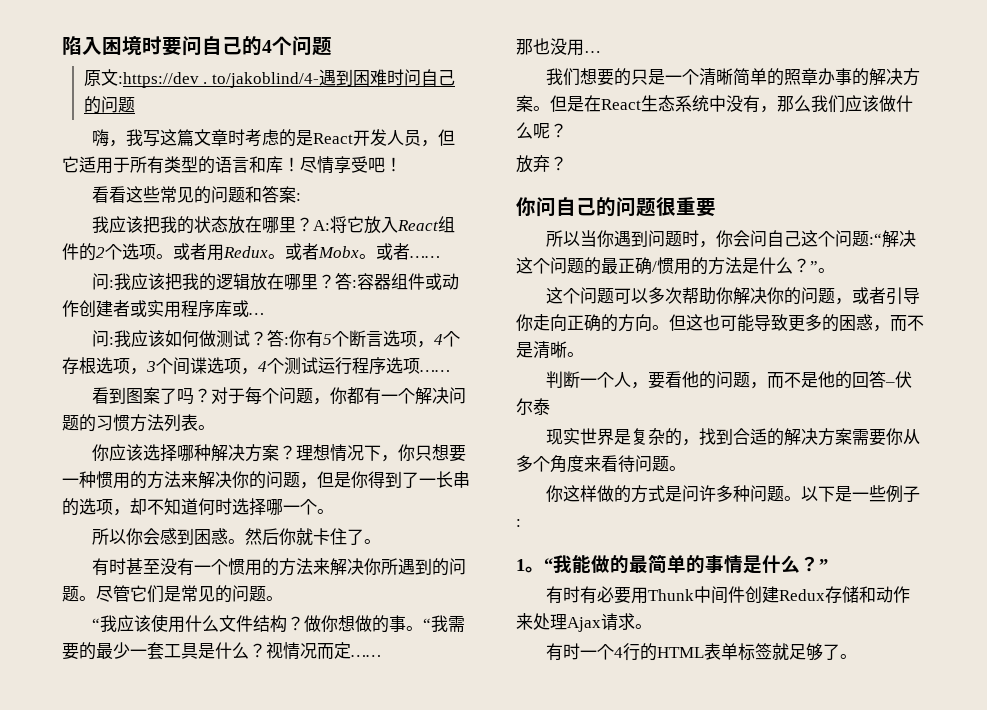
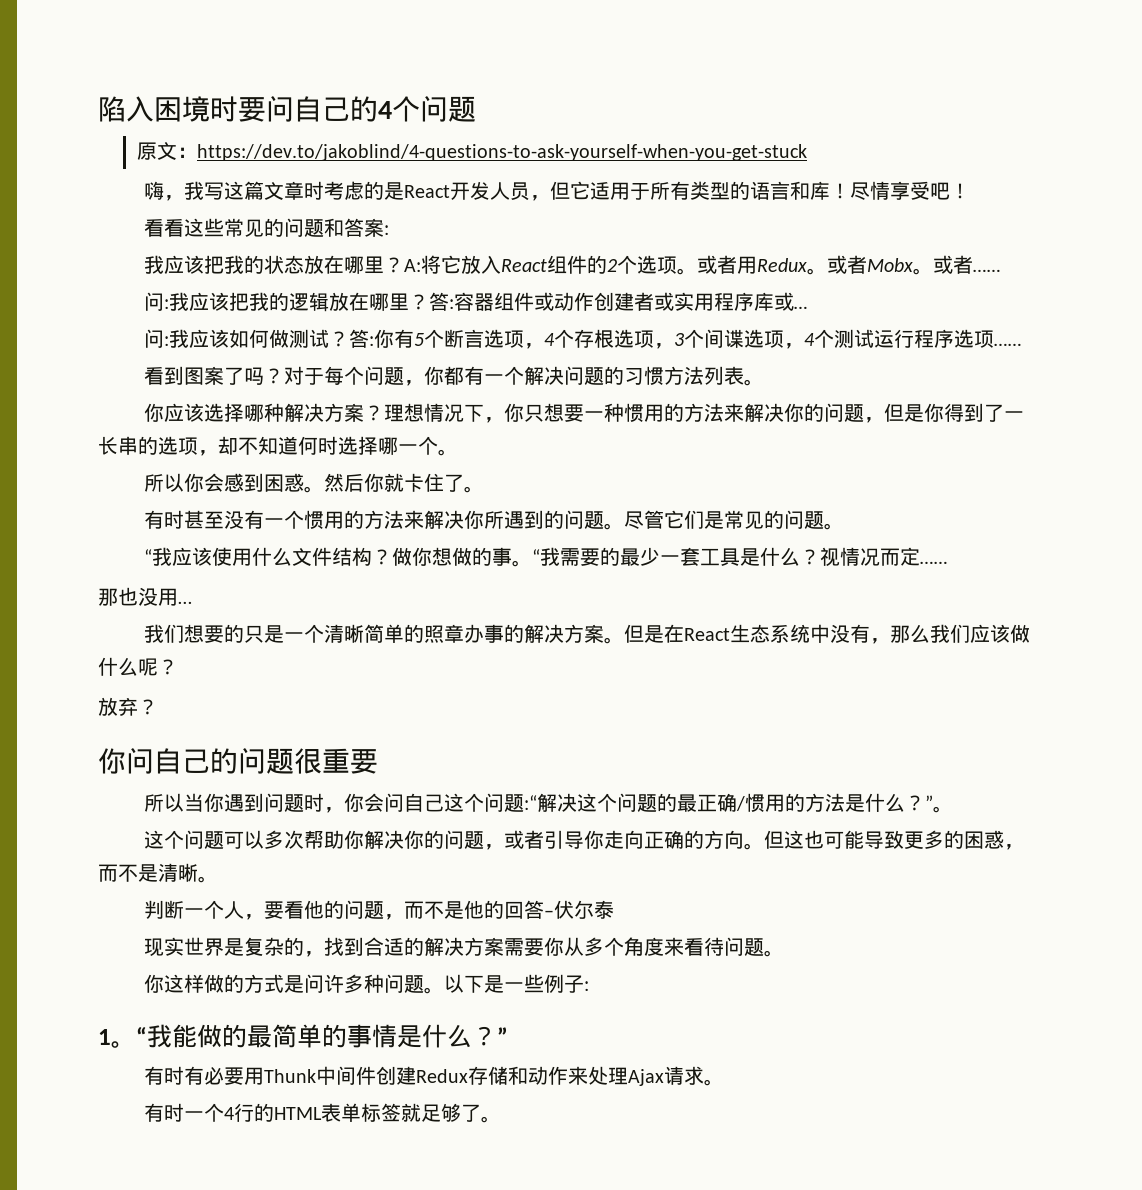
- 原文:https://dev . to/jakoblind/4-遇到困难时问自己的问题
+ 原文：https://dev.to/jakoblind/4-questions-to-ask-yourself-when-you-get-stuck

